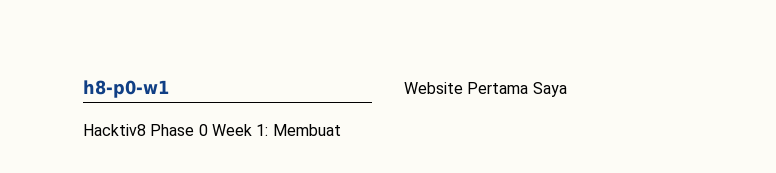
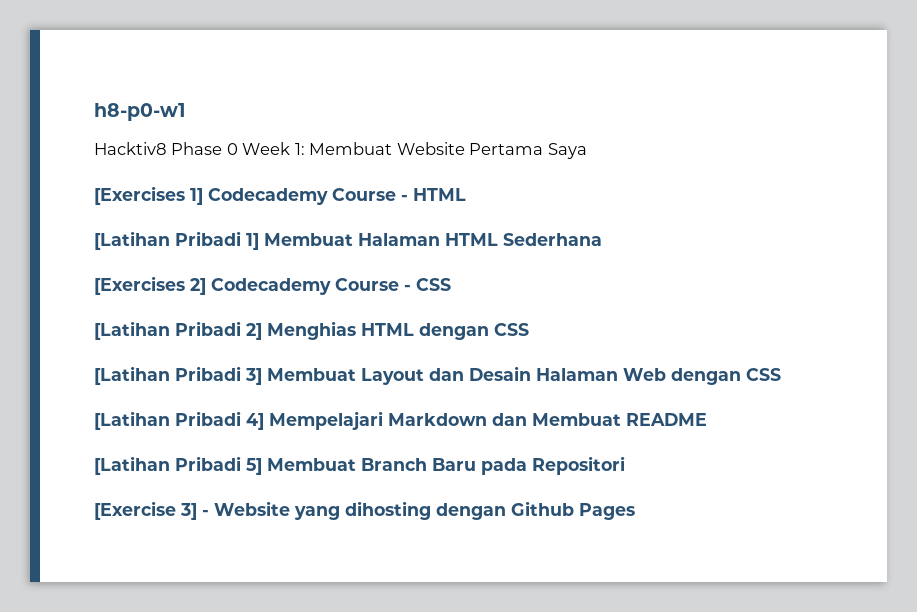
+ [Exercises 1] Codecademy Course - HTML
+ [Latihan Pribadi 1] Membuat Halaman HTML Sederhana
+ [Exercises 2] Codecademy Course - CSS
+ [Latihan Pribadi 2] Menghias HTML dengan CSS
+ [Latihan Pribadi 3] Membuat Layout dan Desain Halaman Web dengan CSS
+ [Latihan Pribadi 4] Mempelajari Markdown dan Membuat README
+ [Latihan Pribadi 5] Membuat Branch Baru pada Repositori
+ [Exercise 3] - Website yang dihosting dengan Github Pages

